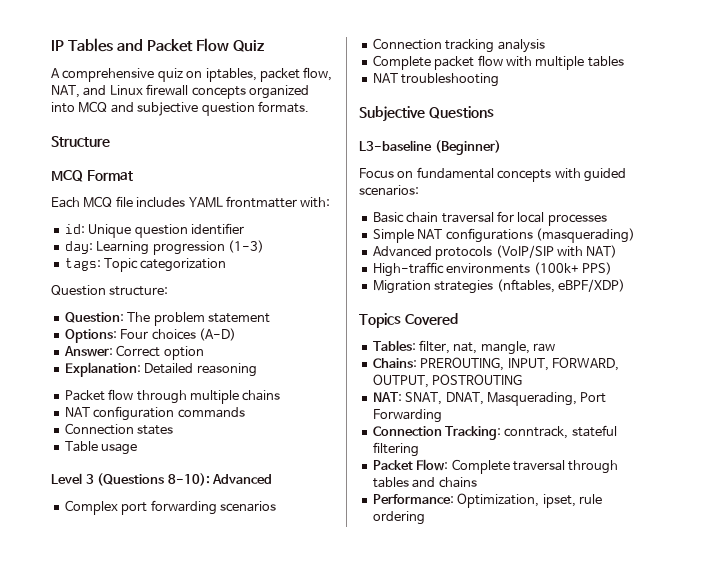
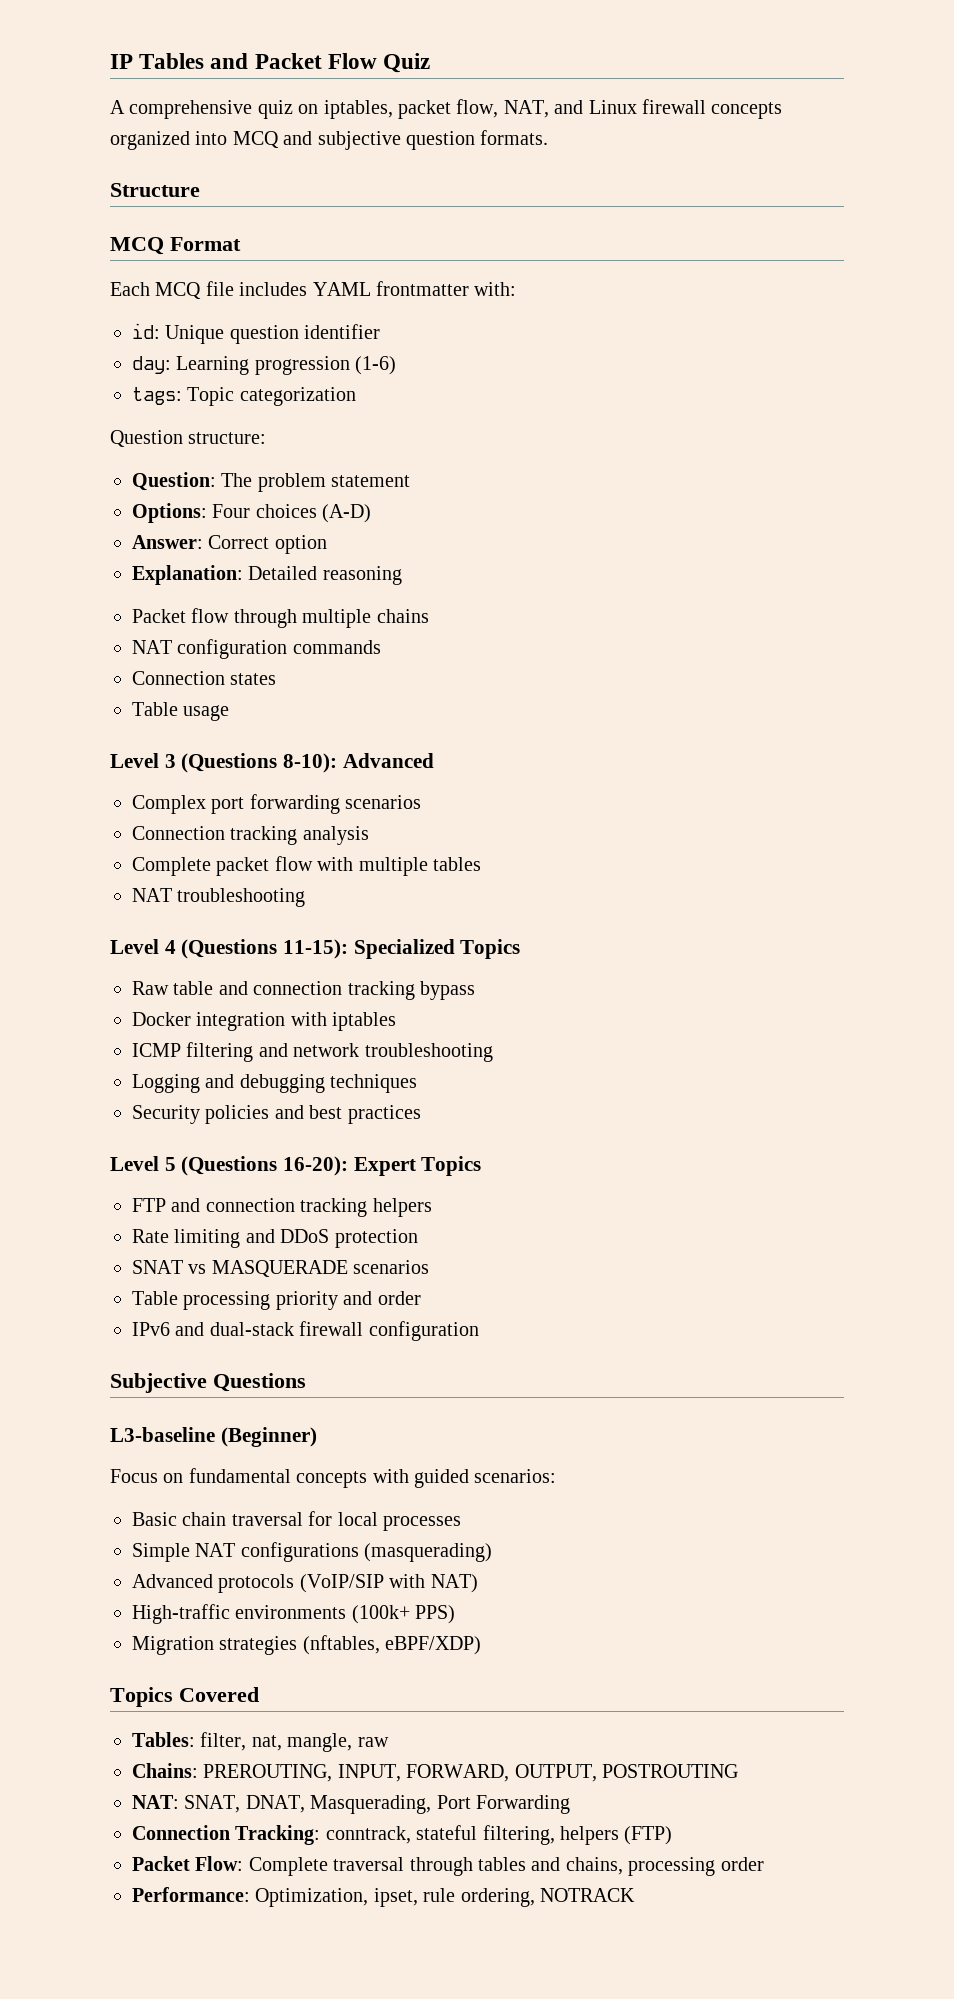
- day: Learning progression (1-3)
+ day: Learning progression (1-6)
+ Level 4 (Questions 11-15): Specialized Topics
+ Raw table and connection tracking bypass
+ Docker integration with iptables
+ ICMP filtering and network troubleshooting
+ Logging and debugging techniques
+ Security policies and best practices
+ Level 5 (Questions 16-20): Expert Topics
+ FTP and connection tracking helpers
+ Rate limiting and DDoS protection
+ SNAT vs MASQUERADE scenarios
+ Table processing priority and order
+ IPv6 and dual-stack firewall configuration
- Connection Tracking: conntrack, stateful filtering
+ Connection Tracking: conntrack, stateful filtering, helpers (FTP)
- Packet Flow: Complete traversal through tables and chains
+ Packet Flow: Complete traversal through tables and chains, processing order
- Performance: Optimization, ipset, rule ordering
+ Performance: Optimization, ipset, rule ordering, NOTRACK

